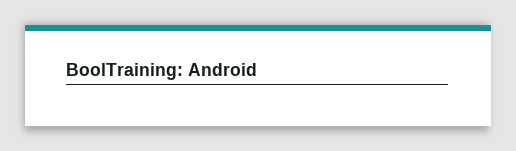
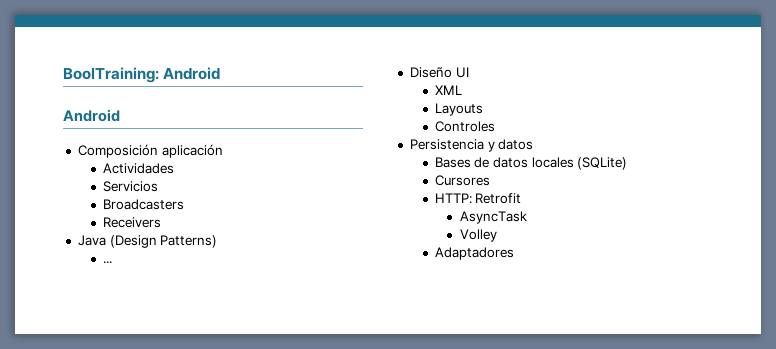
  BoolTraining: Android
+ Android
+ Composición aplicación
+ Actividades
+ Servicios
+ Broadcasters
+ Receivers
+ Java (Design Patterns)
+ ...
+ Diseño UI
+ XML
+ Layouts
+ Controles
+ Persistencia y datos
+ Bases de datos locales (SQLite)
+ Cursores
+ HTTP: Retrofit
+ AsyncTask
+ Volley
+ Adaptadores

